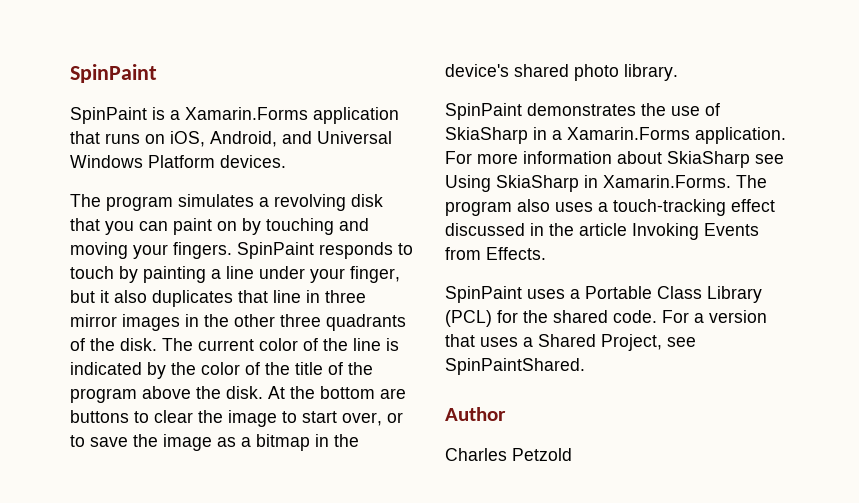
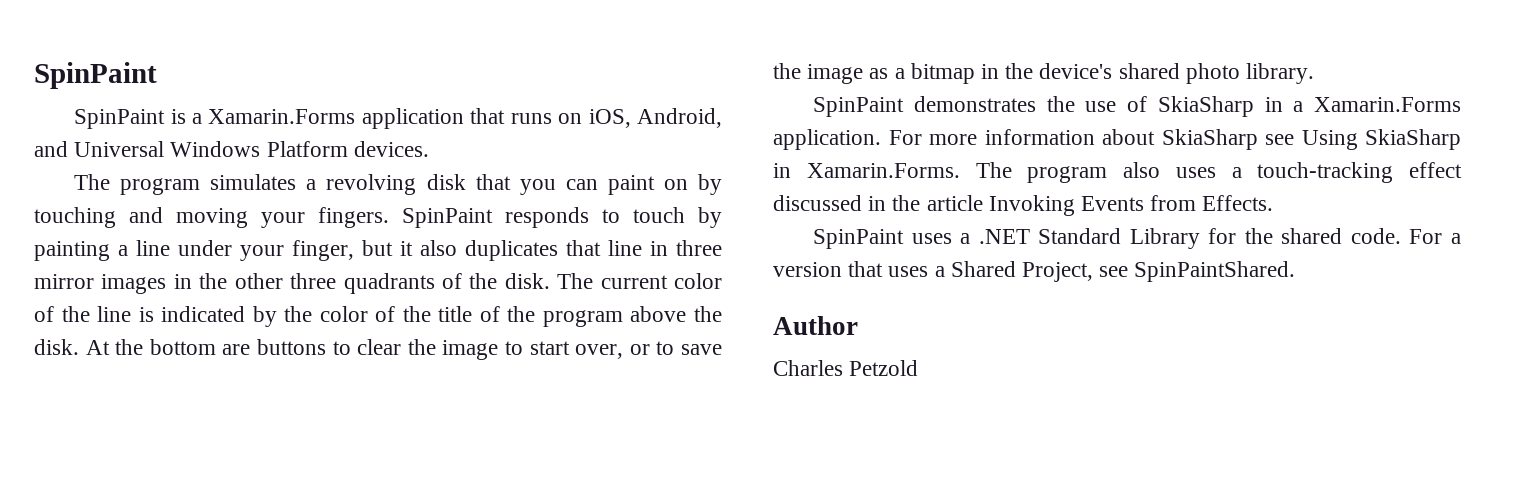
- SpinPaint uses a Portable Class Library (PCL) for the shared code.
+ SpinPaint uses a .NET Standard Library for the shared code.

